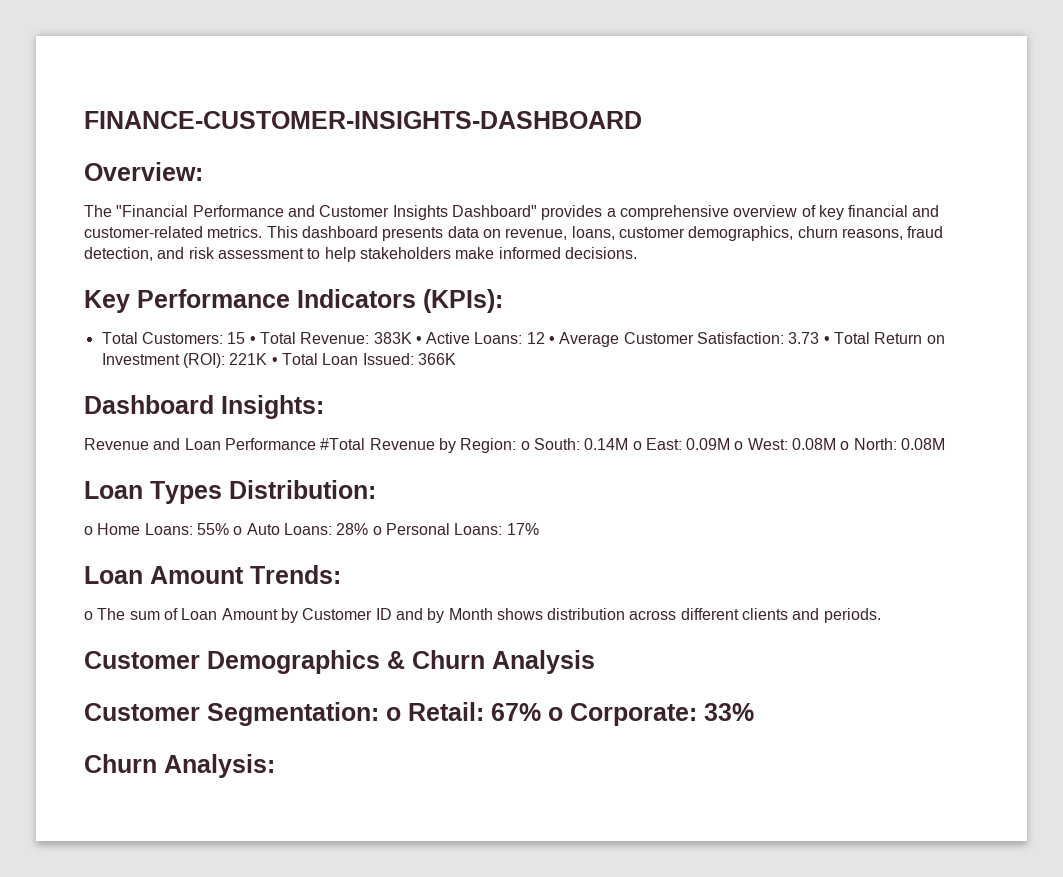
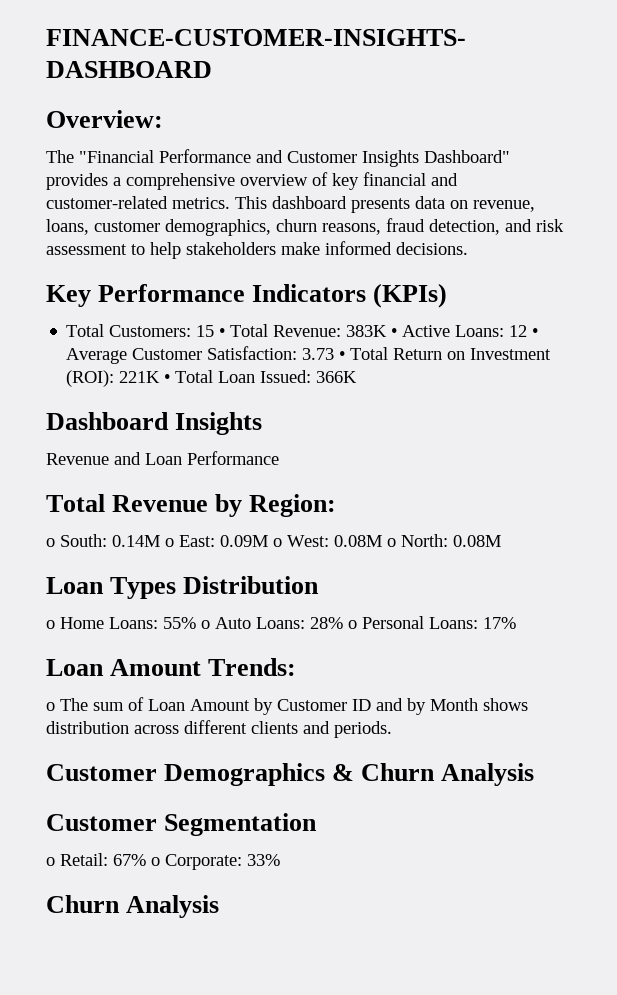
- Key Performance Indicators (KPIs):
+ Key Performance Indicators (KPIs)
- Dashboard Insights:
+ Dashboard Insights
- Revenue and Loan Performance #Total Revenue by Region: o South: 0.14M o East: 0.09M o West: 0.08M o North: 0.08M
+ Revenue and Loan Performance
+ Total Revenue by Region:
+ o South: 0.14M o East: 0.09M o West: 0.08M o North: 0.08M
- Loan Types Distribution:
+ Loan Types Distribution
- Customer Segmentation: o Retail: 67% o Corporate: 33%
- Churn Analysis:
+ Customer Segmentation
+ o Retail: 67% o Corporate: 33%
+ Churn Analysis

